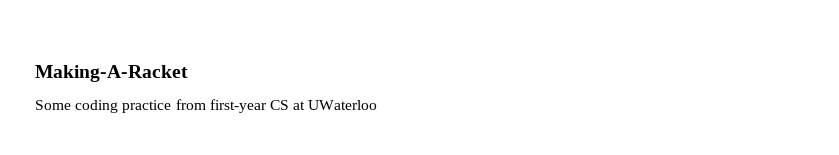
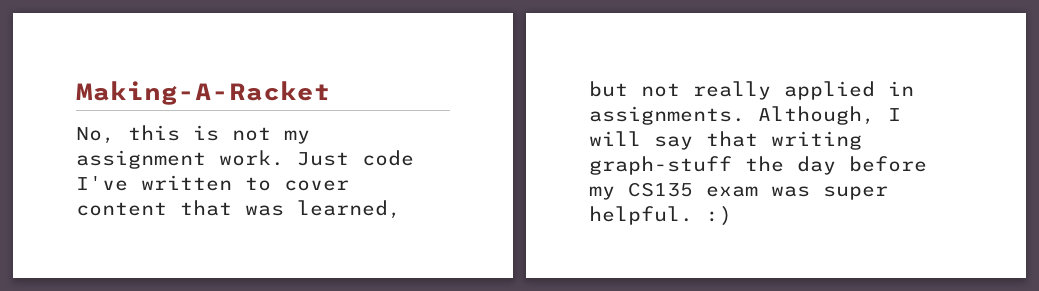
- Some coding practice from first-year CS at UWaterloo
+ No, this is not my assignment work. Just code I've written to cover content that was learned, but not really applied in assignments. Although, I will say that writing graph-stuff the day before my CS135 exam was super helpful. :)

